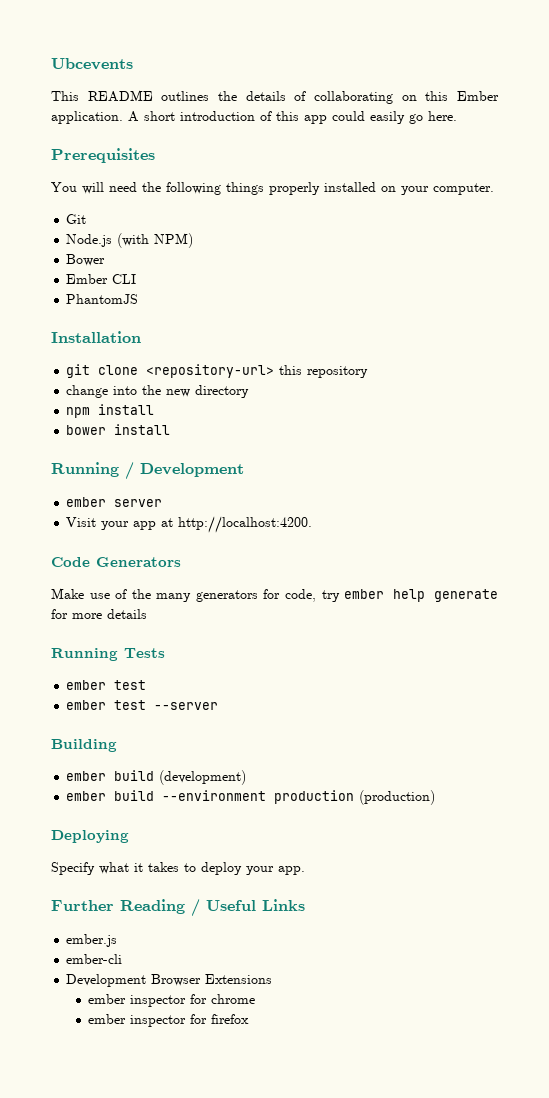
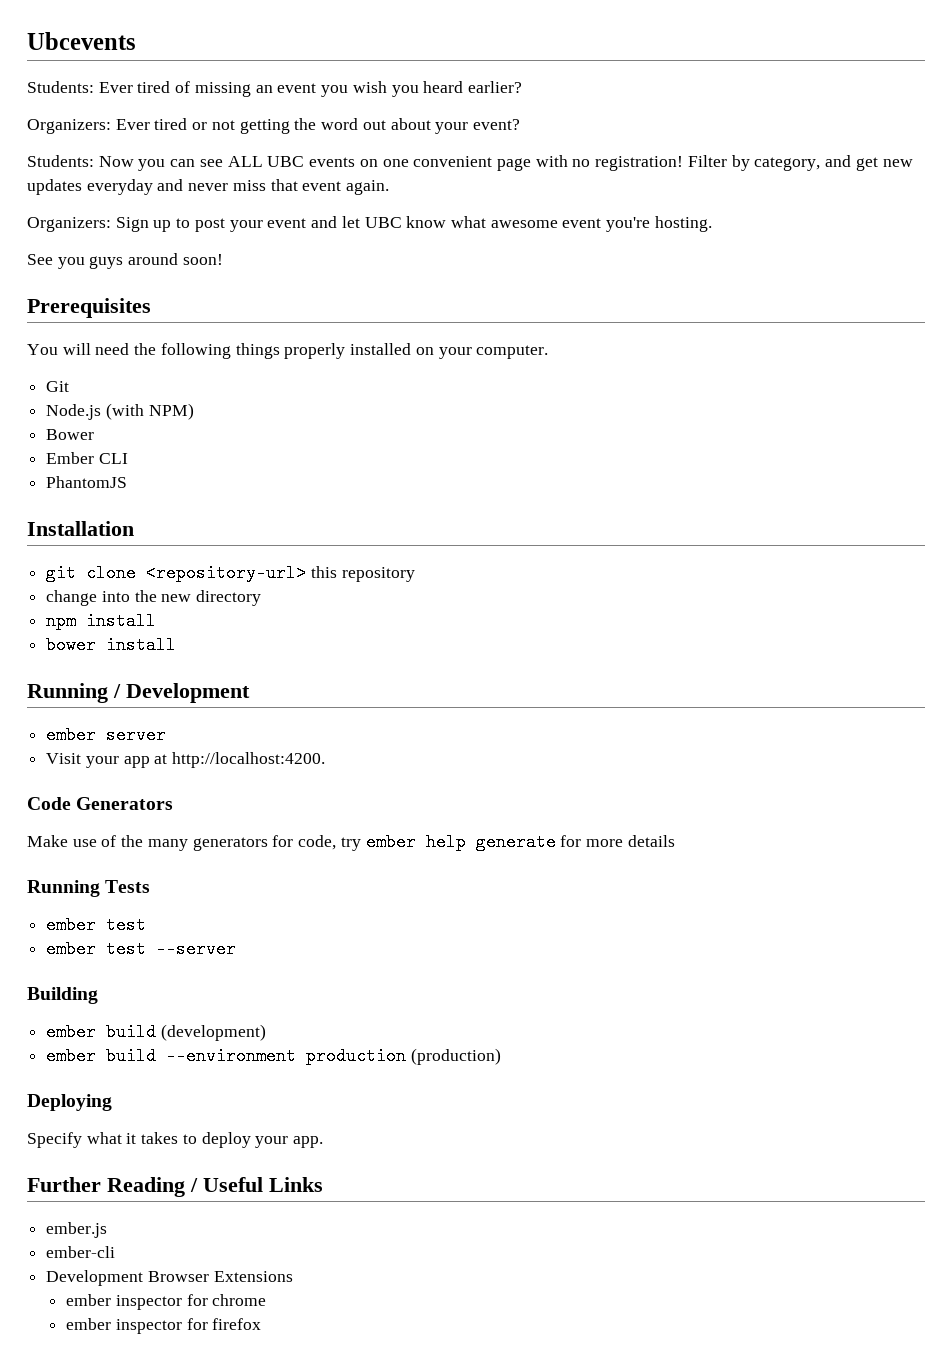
- This README outlines the details of collaborating on this Ember application. A short introduction of this app could easily go here.
+ Students: Ever tired of missing an event you wish you heard earlier?
+ Organizers: Ever tired or not getting the word out about your event?
+ Students: Now you can see ALL UBC events on one convenient page with no registration! Filter by category, and get new updates everyday and never miss that event again.
+ Organizers: Sign up to post your event and let UBC know what awesome event you're hosting.
+ See you guys around soon!

